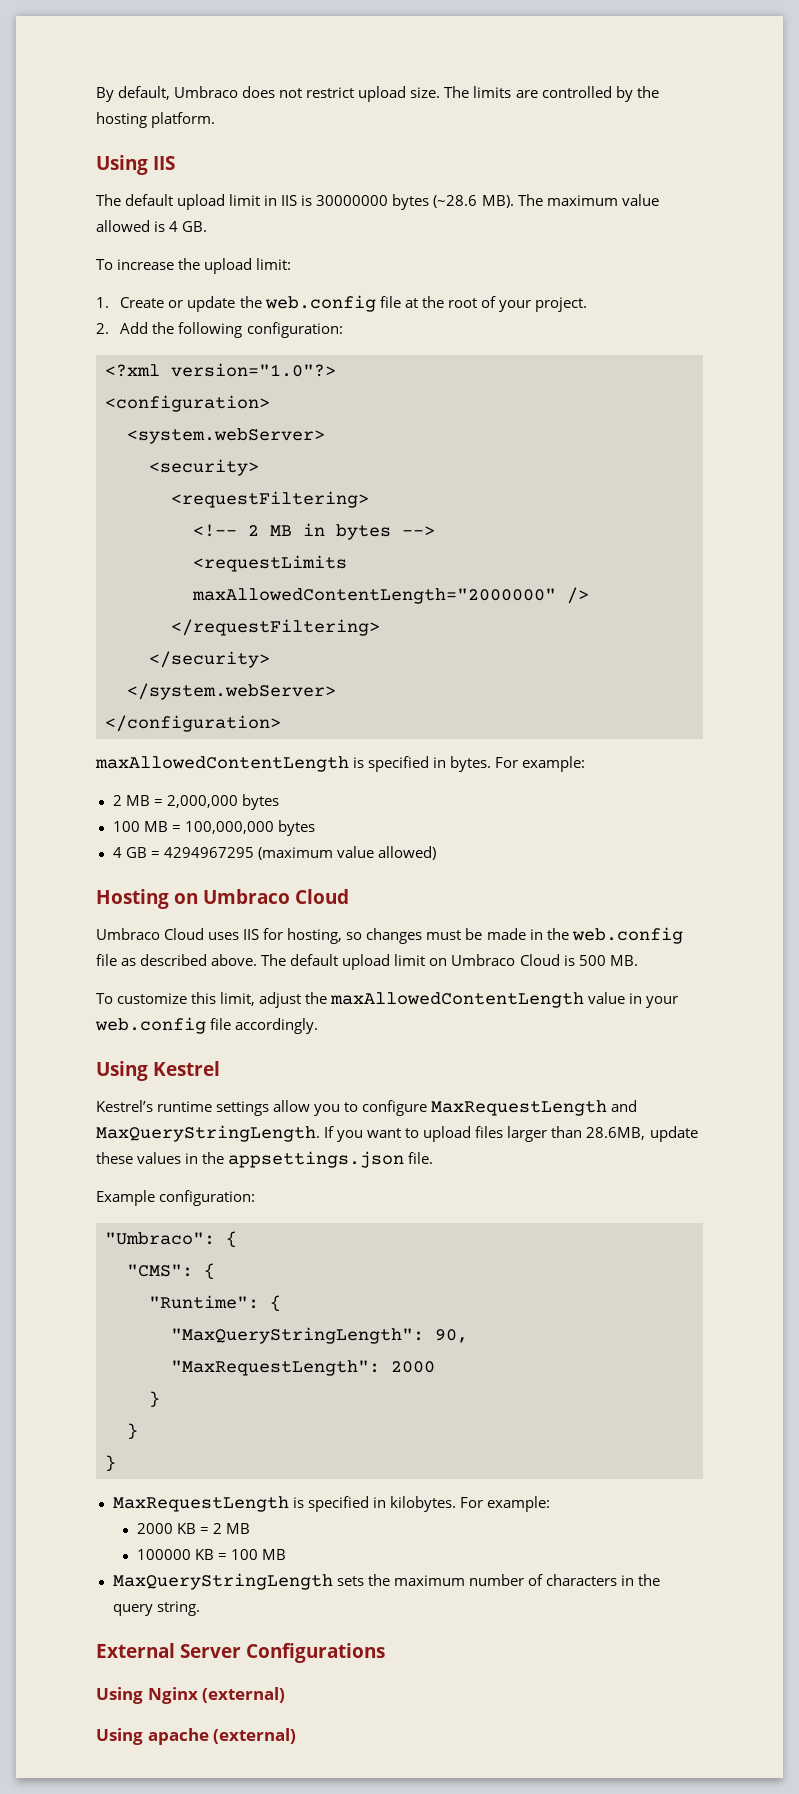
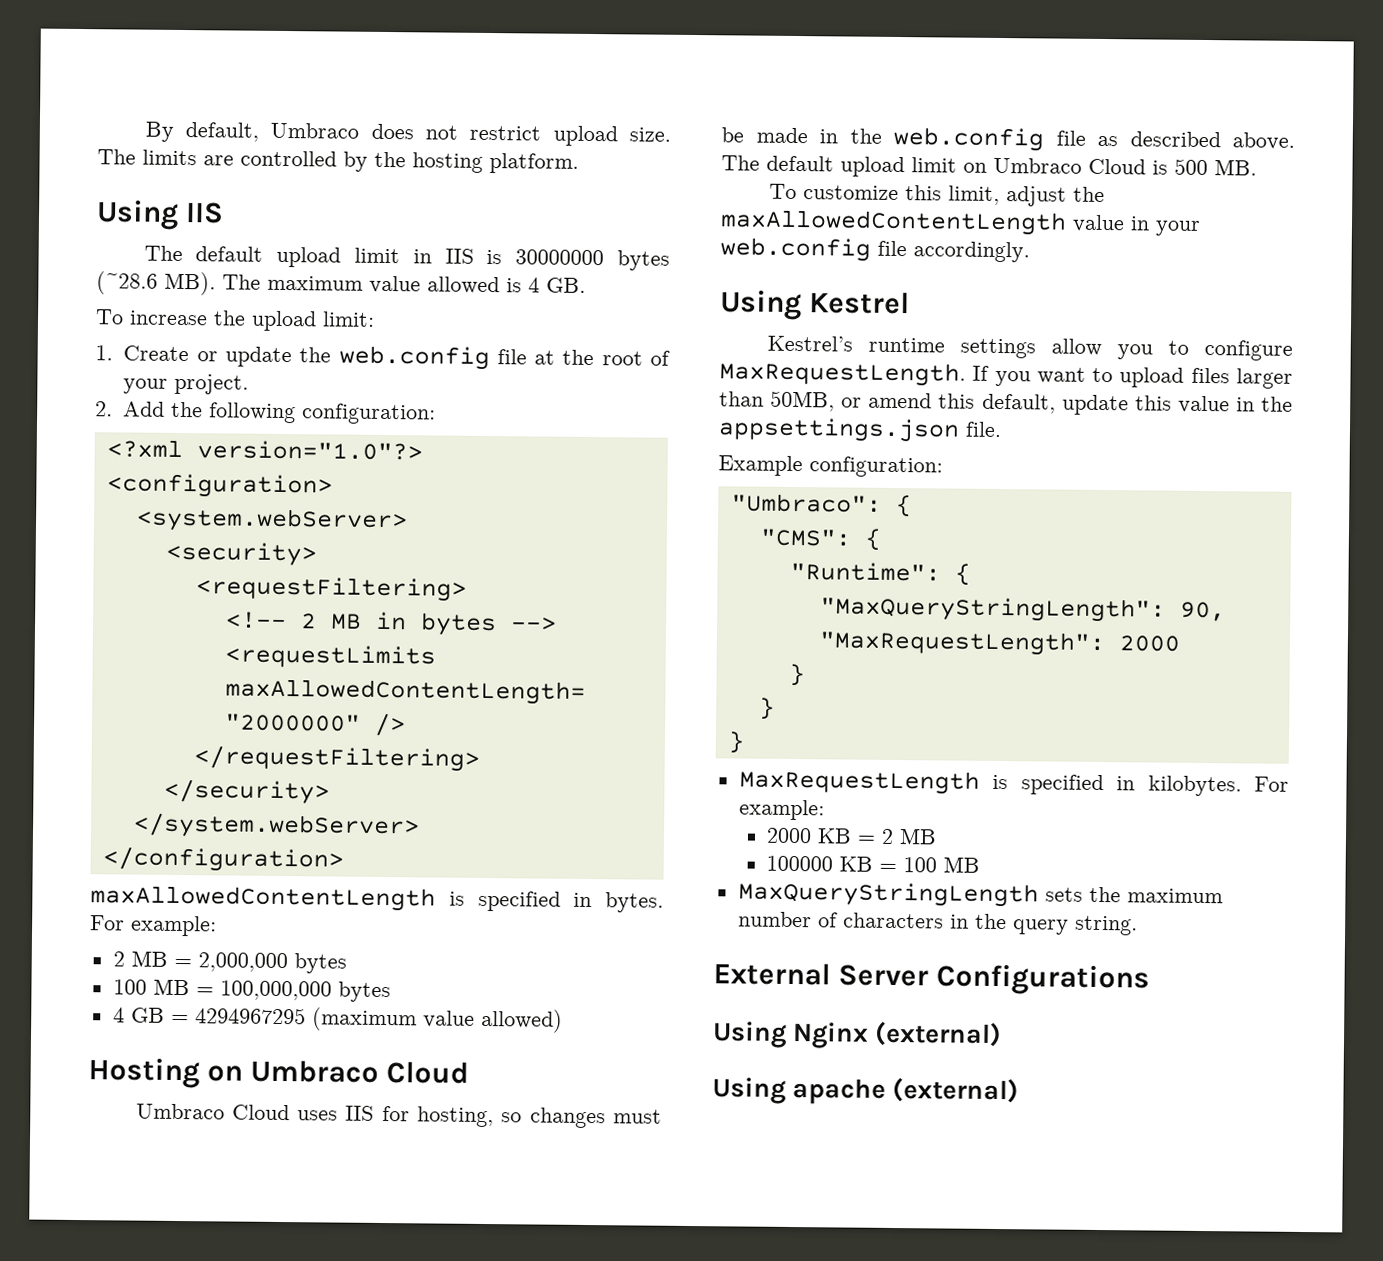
- Kestrel’s runtime settings allow you to configure MaxRequestLength and MaxQueryStringLength.
+ Kestrel’s runtime settings allow you to configure MaxRequestLength.
- If you want to upload files larger than 28.6MB, update these values in the appsettings.json file.
+ If you want to upload files larger than 50MB, or amend this default, update this value in the appsettings.json file.

